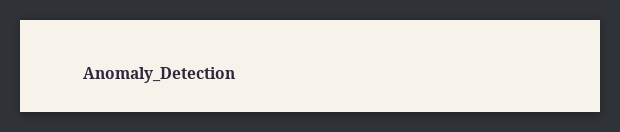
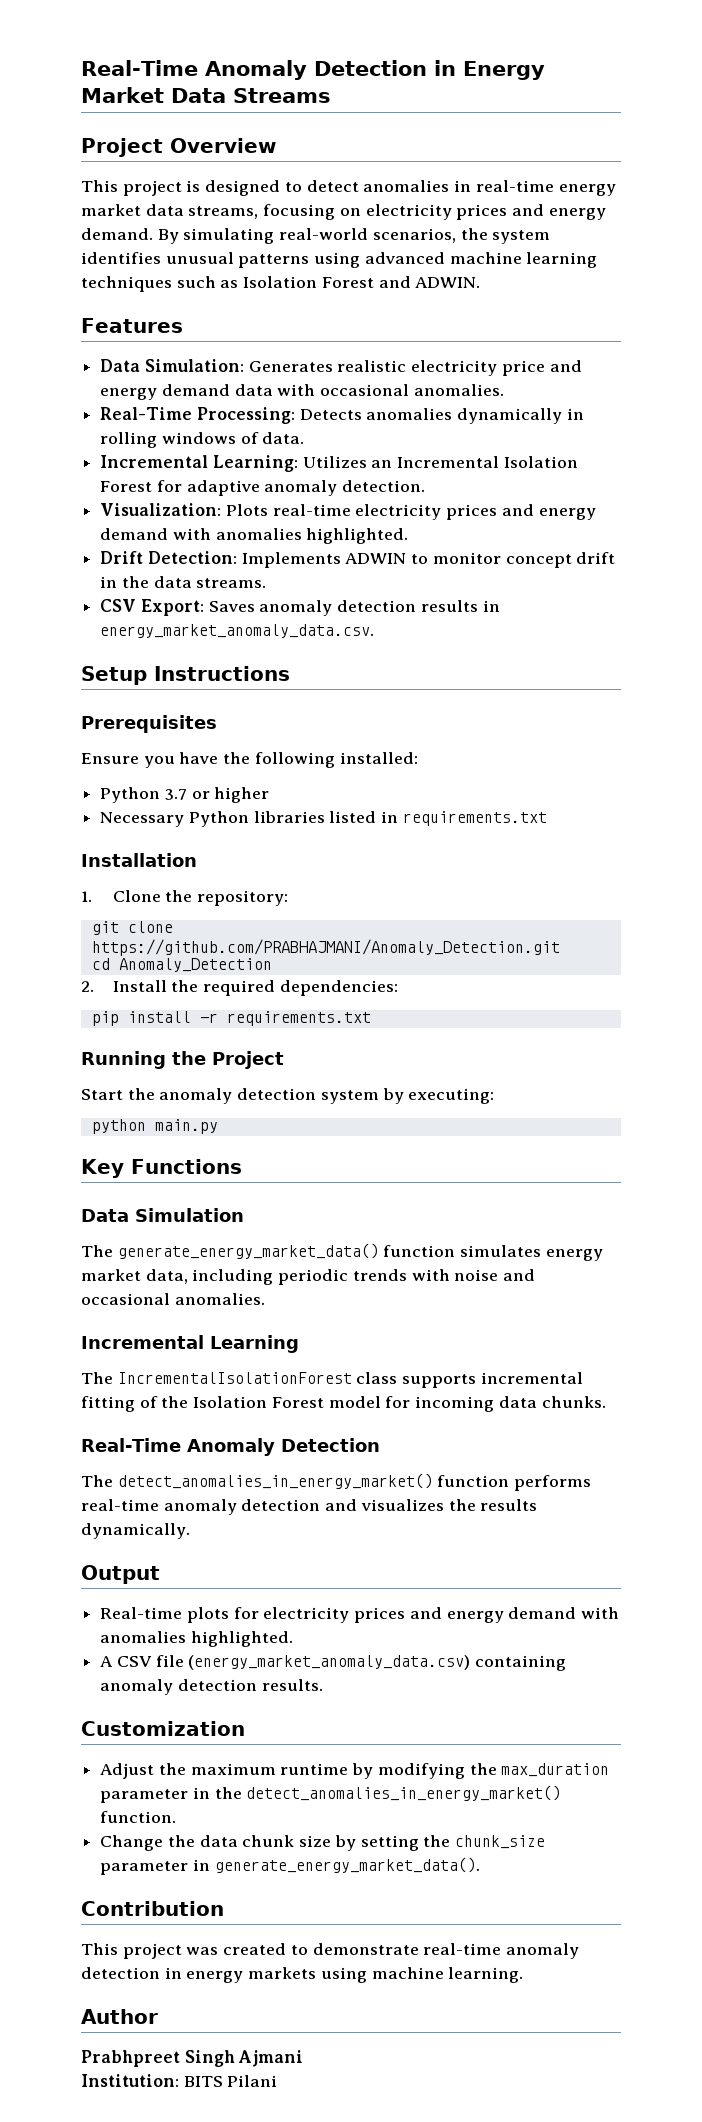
- Anomaly_Detection
+ Real-Time Anomaly Detection in Energy Market Data Streams
+ Project Overview
+ This project is designed to detect anomalies in real-time energy market data streams, focusing on electricity prices and energy demand. By simulating real-world scenarios, the system identifies unusual patterns using advanced machine learning techniques such as Isolation Forest and ADWIN.
+ Features
+ Data Simulation: Generates realistic electricity price and energy demand data with occasional anomalies.
+ Real-Time Processing: Detects anomalies dynamically in rolling windows of data.
+ Incremental Learning: Utilizes an Incremental Isolation Forest for adaptive anomaly detection.
+ Visualization: Plots real-time electricity prices and energy demand with anomalies highlighted.
+ Drift Detection: Implements ADWIN to monitor concept drift in the data streams.
+ CSV Export: Saves anomaly detection results in energy_market_anomaly_data.csv.
+ Setup Instructions
+ Prerequisites
+ Ensure you have the following installed:
+ Python 3.7 or higher
+ Necessary Python libraries listed in requirements.txt
+ Installation
+ 1. Clone the repository:
+ git clone https://github.com/PRABHAJMANI/Anomaly_Detection.git
+ cd Anomaly_Detection
+ 2. Install the required dependencies:
+ pip install -r requirements.txt
+ Running the Project
+ Start the anomaly detection system by executing:
+ python main.py
+ Key Functions
+ Data Simulation
+ The generate_energy_market_data() function simulates energy market data, including periodic trends with noise and occasional anomalies.
+ Incremental Learning
+ The IncrementalIsolationForest class supports incremental fitting of the Isolation Forest model for incoming data chunks.
+ Real-Time Anomaly Detection
+ The detect_anomalies_in_energy_market() function performs real-time anomaly detection and visualizes the results dynamically.
+ Output
+ Real-time plots for electricity prices and energy demand with anomalies highlighted.
+ A CSV file (energy_market_anomaly_data.csv) containing anomaly detection results.
+ Customization
+ Adjust the maximum runtime by modifying the max_duration parameter in the detect_anomalies_in_energy_market() function.
+ Change the data chunk size by setting the chunk_size parameter in generate_energy_market_data().
+ Contribution
+ This project was created to demonstrate real-time anomaly detection in energy markets using machine learning.
+ Author
+ Prabhpreet Singh Ajmani
+ Institution: BITS Pilani

